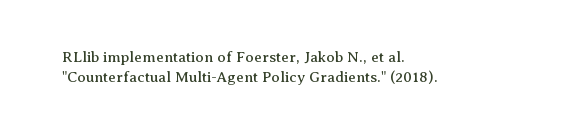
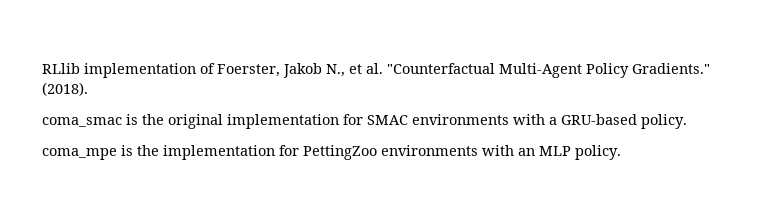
+ coma_smac is the original implementation for SMAC environments with a GRU-based policy.
+ coma_mpe is the implementation for PettingZoo environments with an MLP policy.

